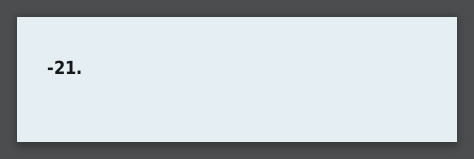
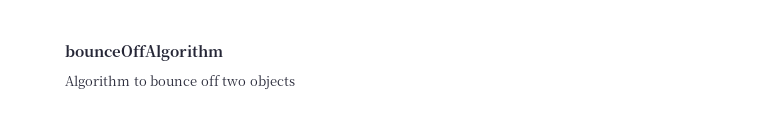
- -21.
+ bounceOffAlgorithm
+ Algorithm to bounce off two objects

